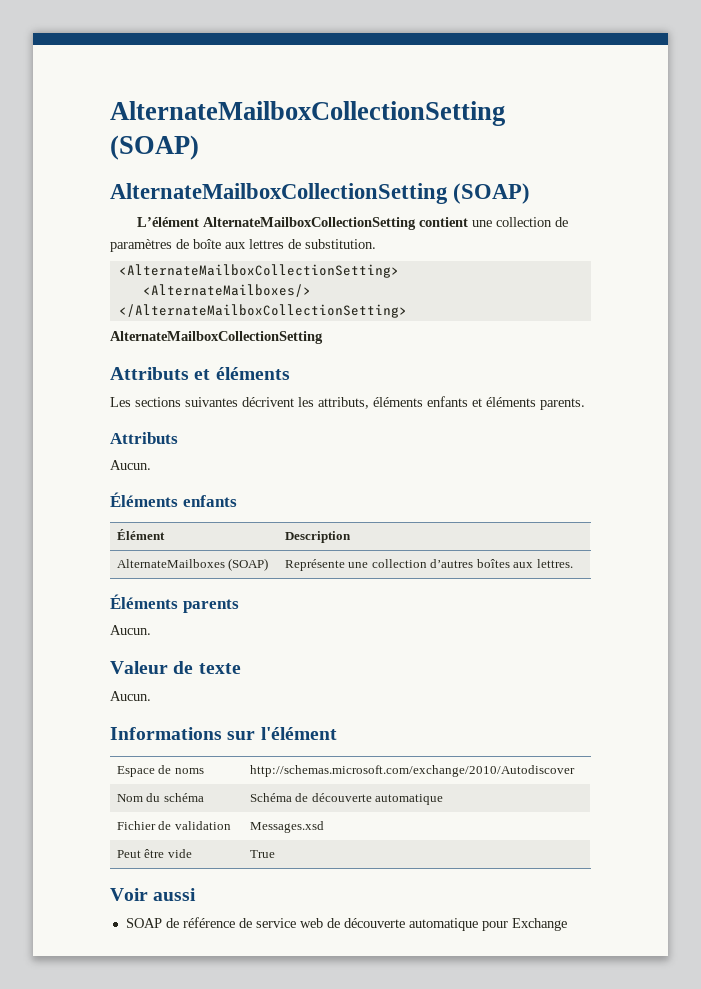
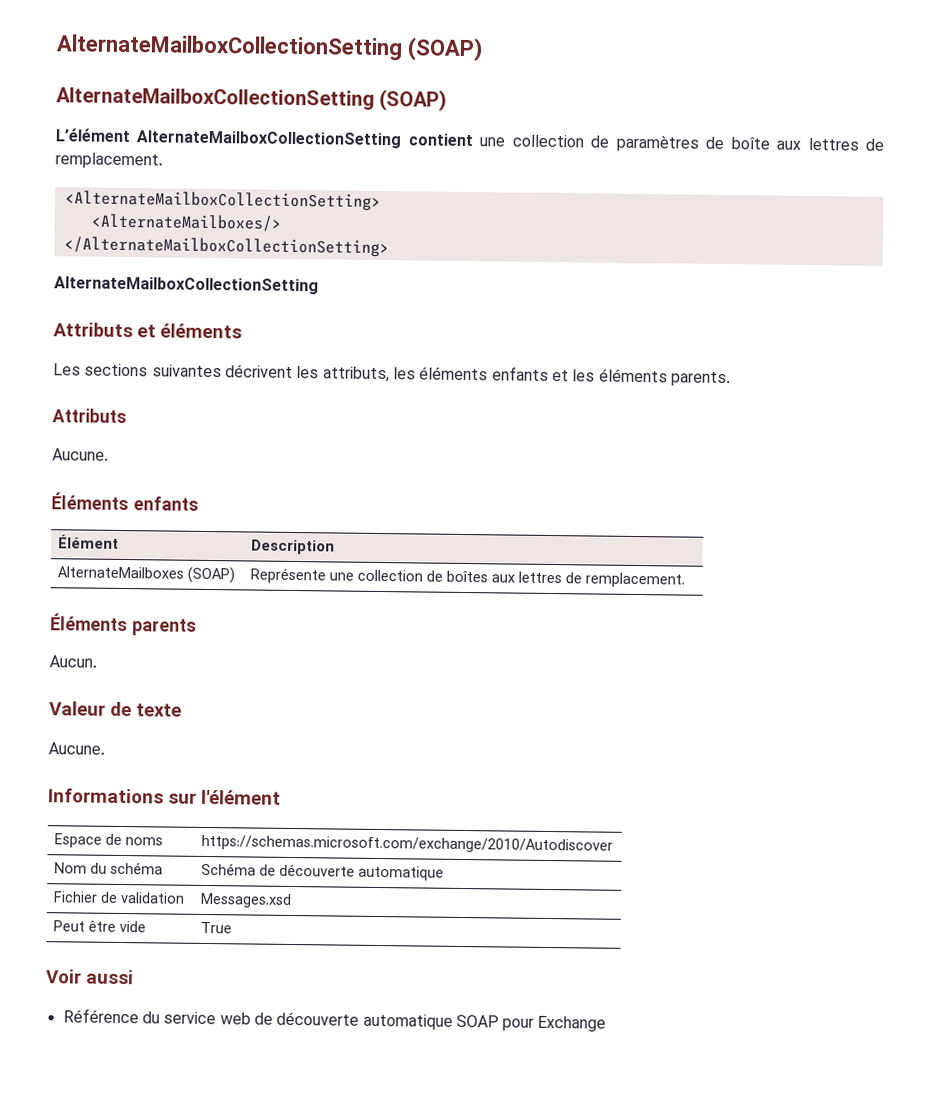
- L’élément AlternateMailboxCollectionSetting contient une collection de paramètres de boîte aux lettres de substitution.
+ L’élément AlternateMailboxCollectionSetting contient une collection de paramètres de boîte aux lettres de remplacement.
- Les sections suivantes décrivent les attributs, éléments enfants et éléments parents.
+ Les sections suivantes décrivent les attributs, les éléments enfants et les éléments parents.
  Attributs
- Aucun.
+ Aucune.
- AlternateMailboxes (SOAP) | Représente une collection d’autres boîtes aux lettres.
+ AlternateMailboxes (SOAP) | Représente une collection de boîtes aux lettres de remplacement.
  Valeur de texte
- Aucun.
+ Aucune.
- Espace de noms | http://schemas.microsoft.com/exchange/2010/Autodiscover
+ Espace de noms | https://schemas.microsoft.com/exchange/2010/Autodiscover
- SOAP de référence de service web de découverte automatique pour Exchange
+ Référence du service web de découverte automatique SOAP pour Exchange

